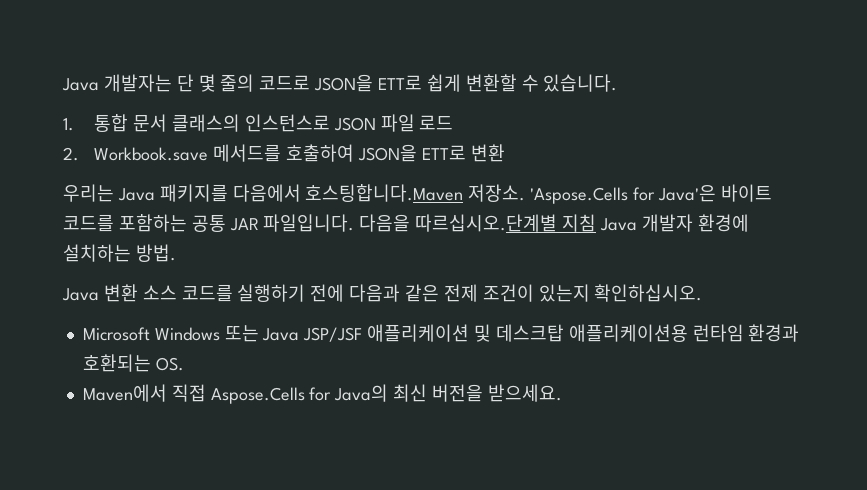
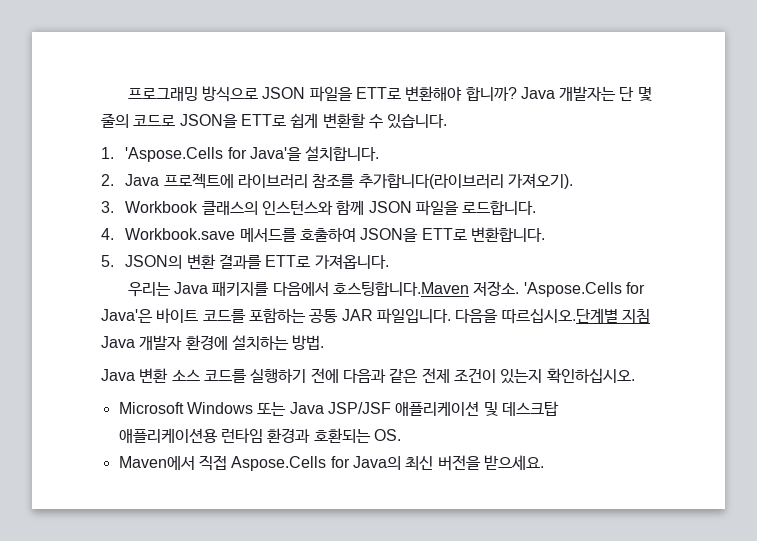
+ 프로그래밍 방식으로 JSON 파일을 ETT로 변환해야 합니까?
- 1. 통합 문서 클래스의 인스턴스로 JSON 파일 로드
- 2. Workbook.save 메서드를 호출하여 JSON을 ETT로 변환
+ 1. 'Aspose.Cells for Java'을 설치합니다.
+ 2. Java 프로젝트에 라이브러리 참조를 추가합니다(라이브러리 가져오기).
+ 3. Workbook 클래스의 인스턴스와 함께 JSON 파일을 로드합니다.
+ 4. Workbook.save 메서드를 호출하여 JSON을 ETT로 변환합니다.
+ 5. JSON의 변환 결과를 ETT로 가져옵니다.

